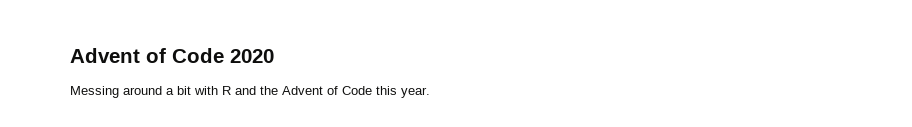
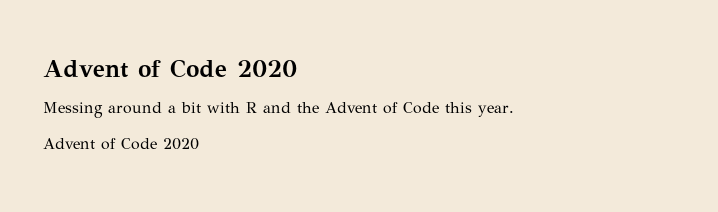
  Messing around a bit with R and the Advent of Code this year.
+ Advent of Code 2020

